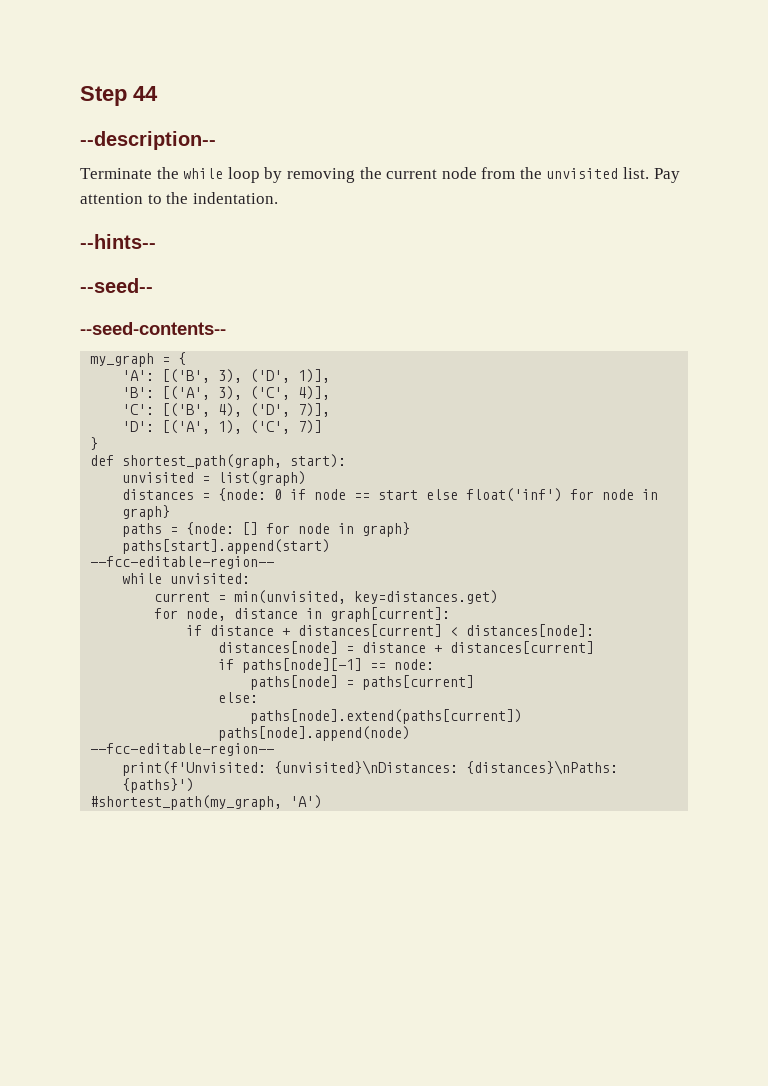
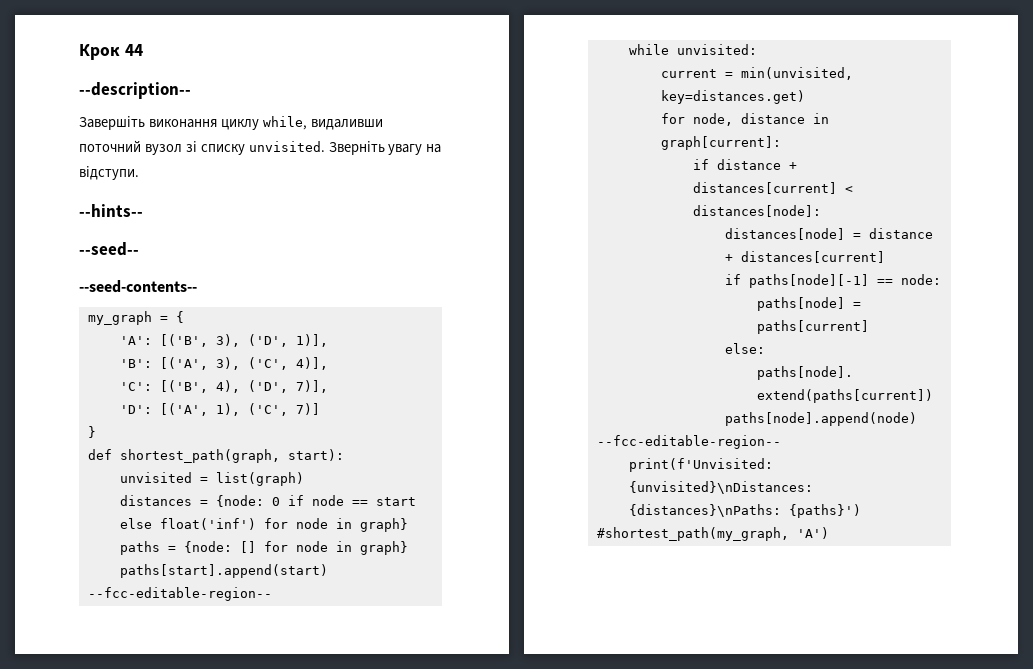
- Step 44
+ Крок 44
- Terminate the while loop by removing the current node from the unvisited list. Pay attention to the indentation.
+ Завершіть виконання циклу while, видаливши поточний вузол зі списку unvisited. Зверніть увагу на відступи.

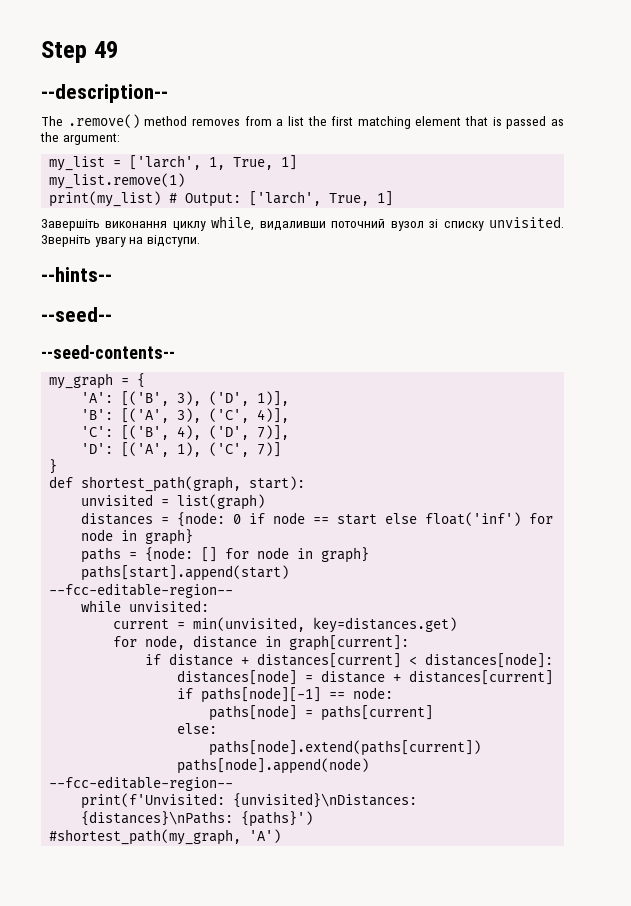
- Крок 44
+ Step 49
+ The .remove() method removes from a list the first matching element that is passed as the argument:
+ my_list = ['larch', 1, True, 1]
+ my_list.remove(1)
+ print(my_list) # Output: ['larch', True, 1]

